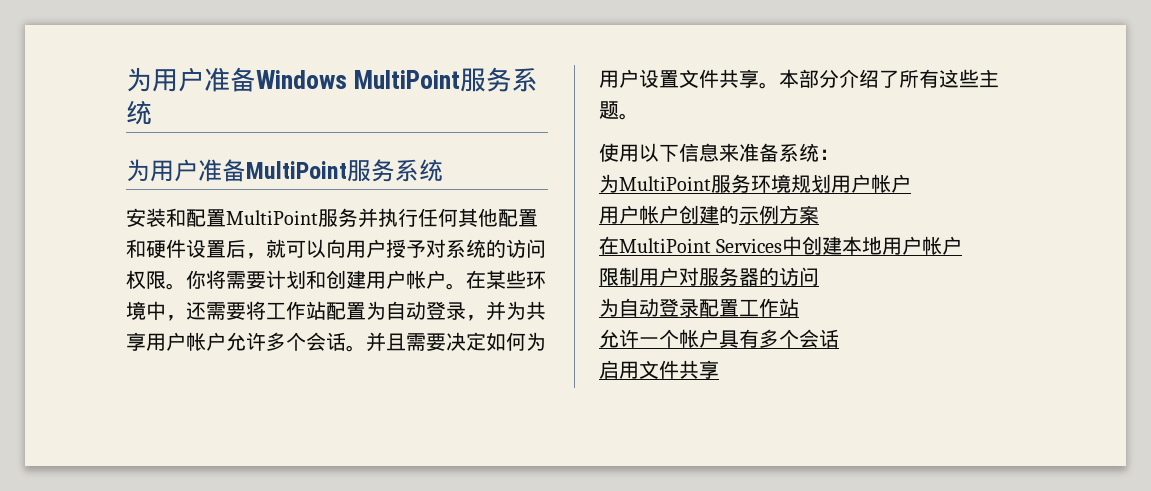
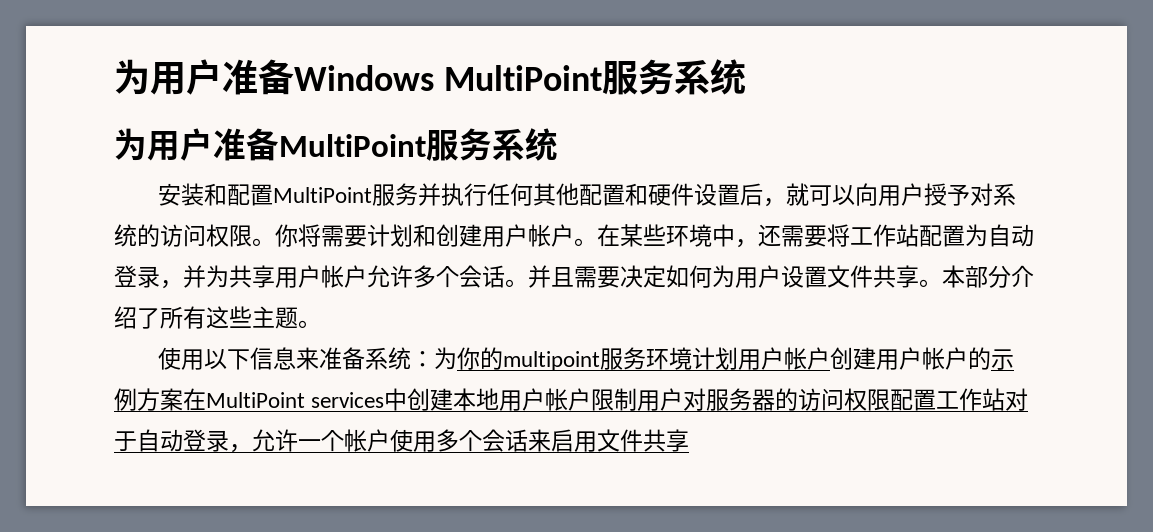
- 使用以下信息来准备系统：
- 为MultiPoint服务环境规划用户帐户
- 用户帐户创建的示例方案
- 在MultiPoint Services中创建本地用户帐户
- 限制用户对服务器的访问
- 为自动登录配置工作站
- 允许一个帐户具有多个会话
- 启用文件共享
+ 使用以下信息来准备系统：为你的multipoint服务环境计划用户帐户创建用户帐户的示例方案在MultiPoint services中创建本地用户帐户限制用户对服务器的访问权限配置工作站对于自动登录，允许一个帐户使用多个会话来启用文件共享

